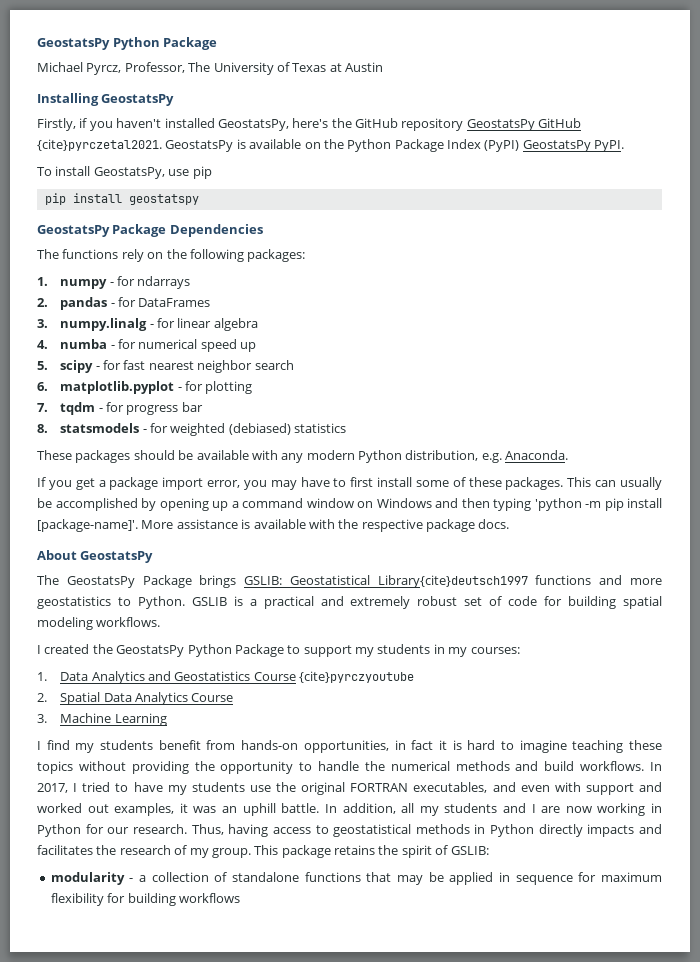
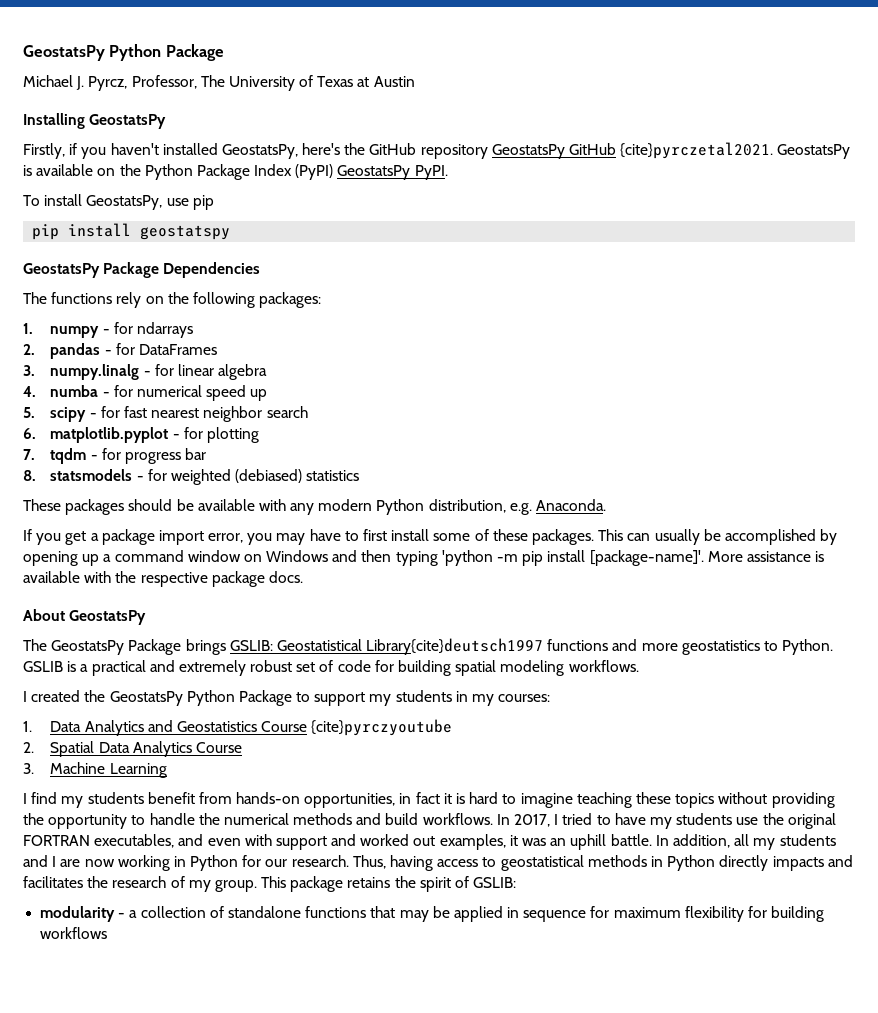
- Michael Pyrcz, Professor, The University of Texas at Austin
+ Michael J. Pyrcz, Professor, The University of Texas at Austin

